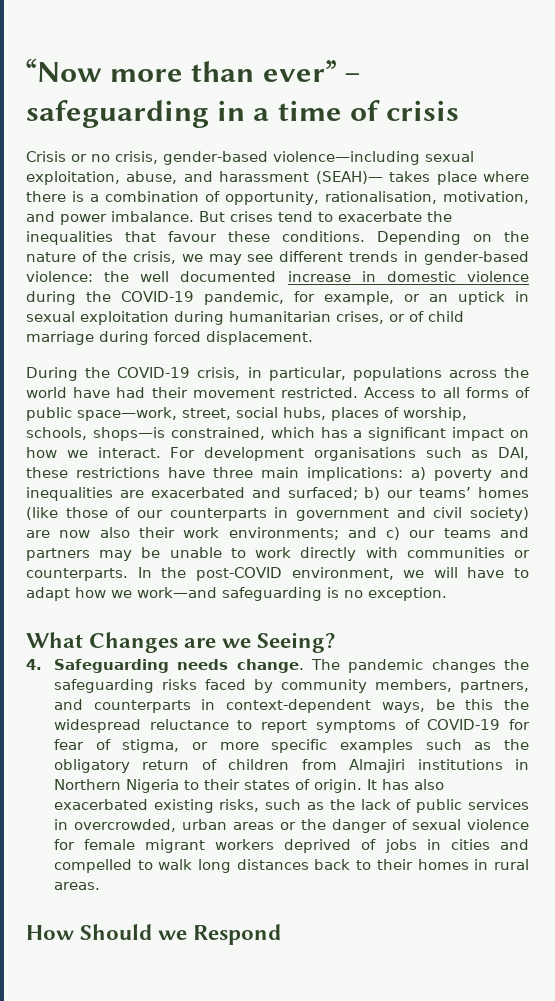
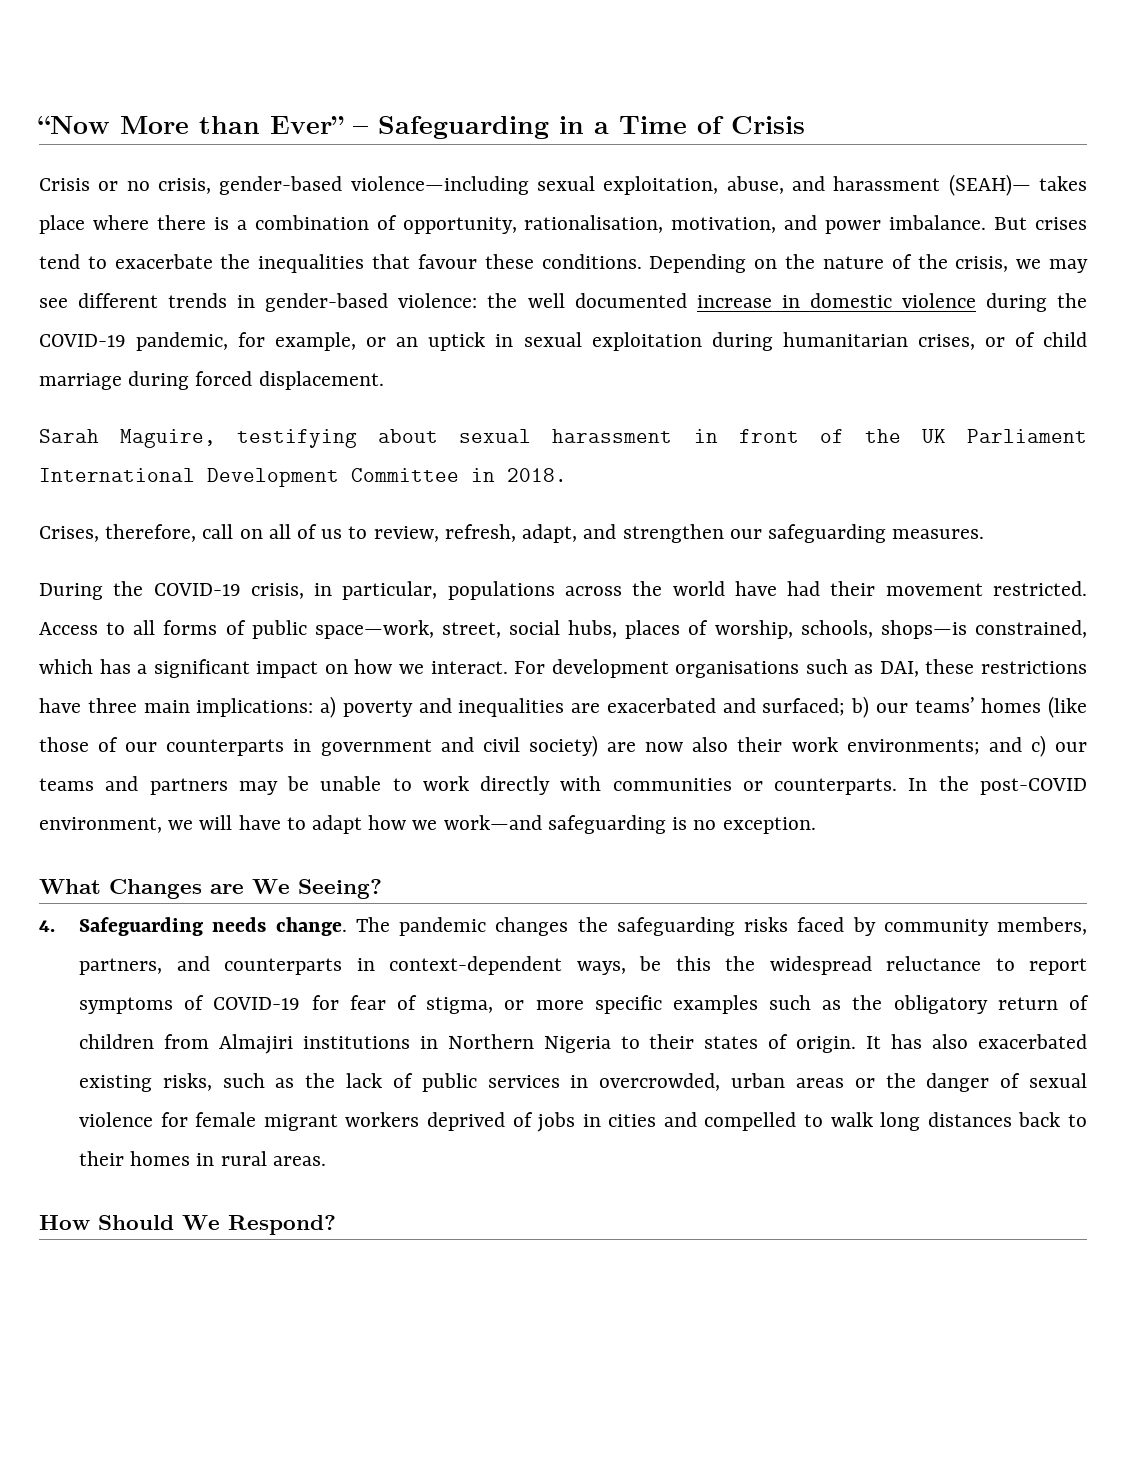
- “Now more than ever” – safeguarding in a time of crisis
+ “Now More than Ever” – Safeguarding in a Time of Crisis
+ Sarah Maguire, testifying about sexual harassment in front of the UK Parliament International Development Committee in 2018.
+ Crises, therefore, call on all of us to review, refresh, adapt, and strengthen our safeguarding measures.
- What Changes are we Seeing?
+ What Changes are We Seeing?
- How Should we Respond
+ How Should We Respond?

